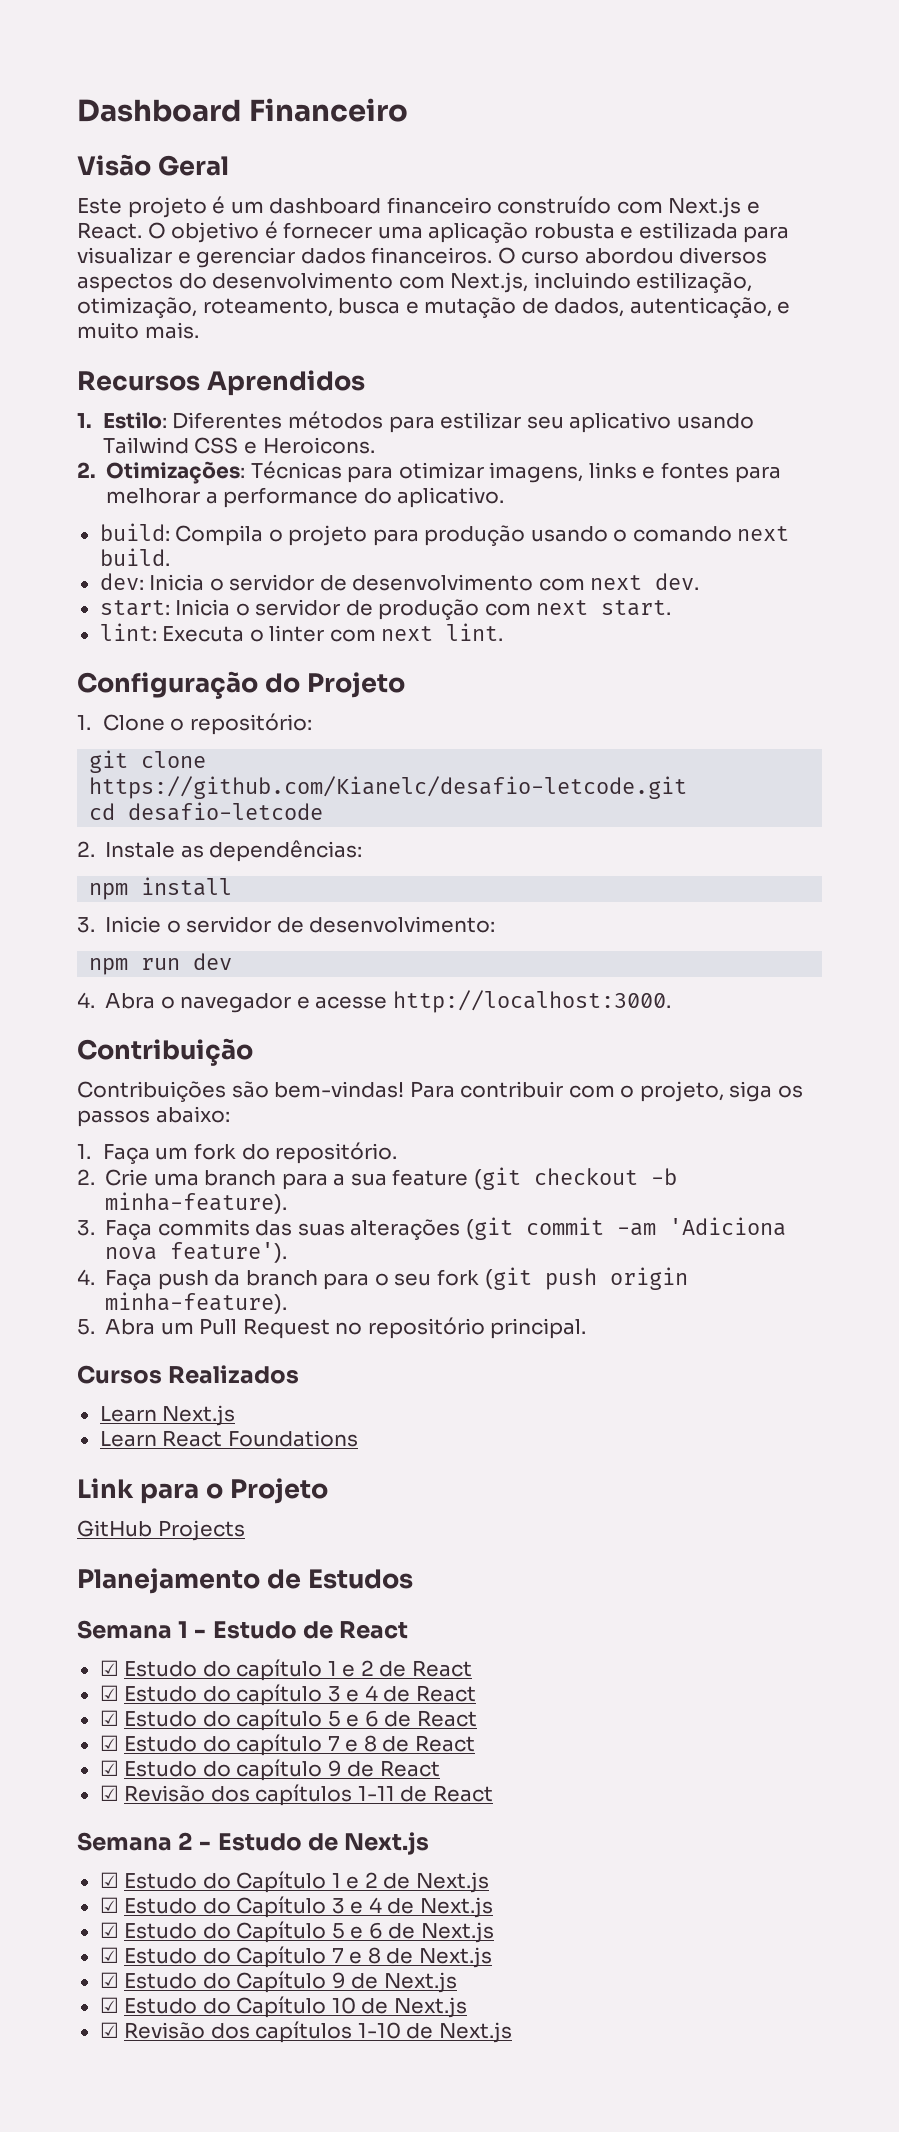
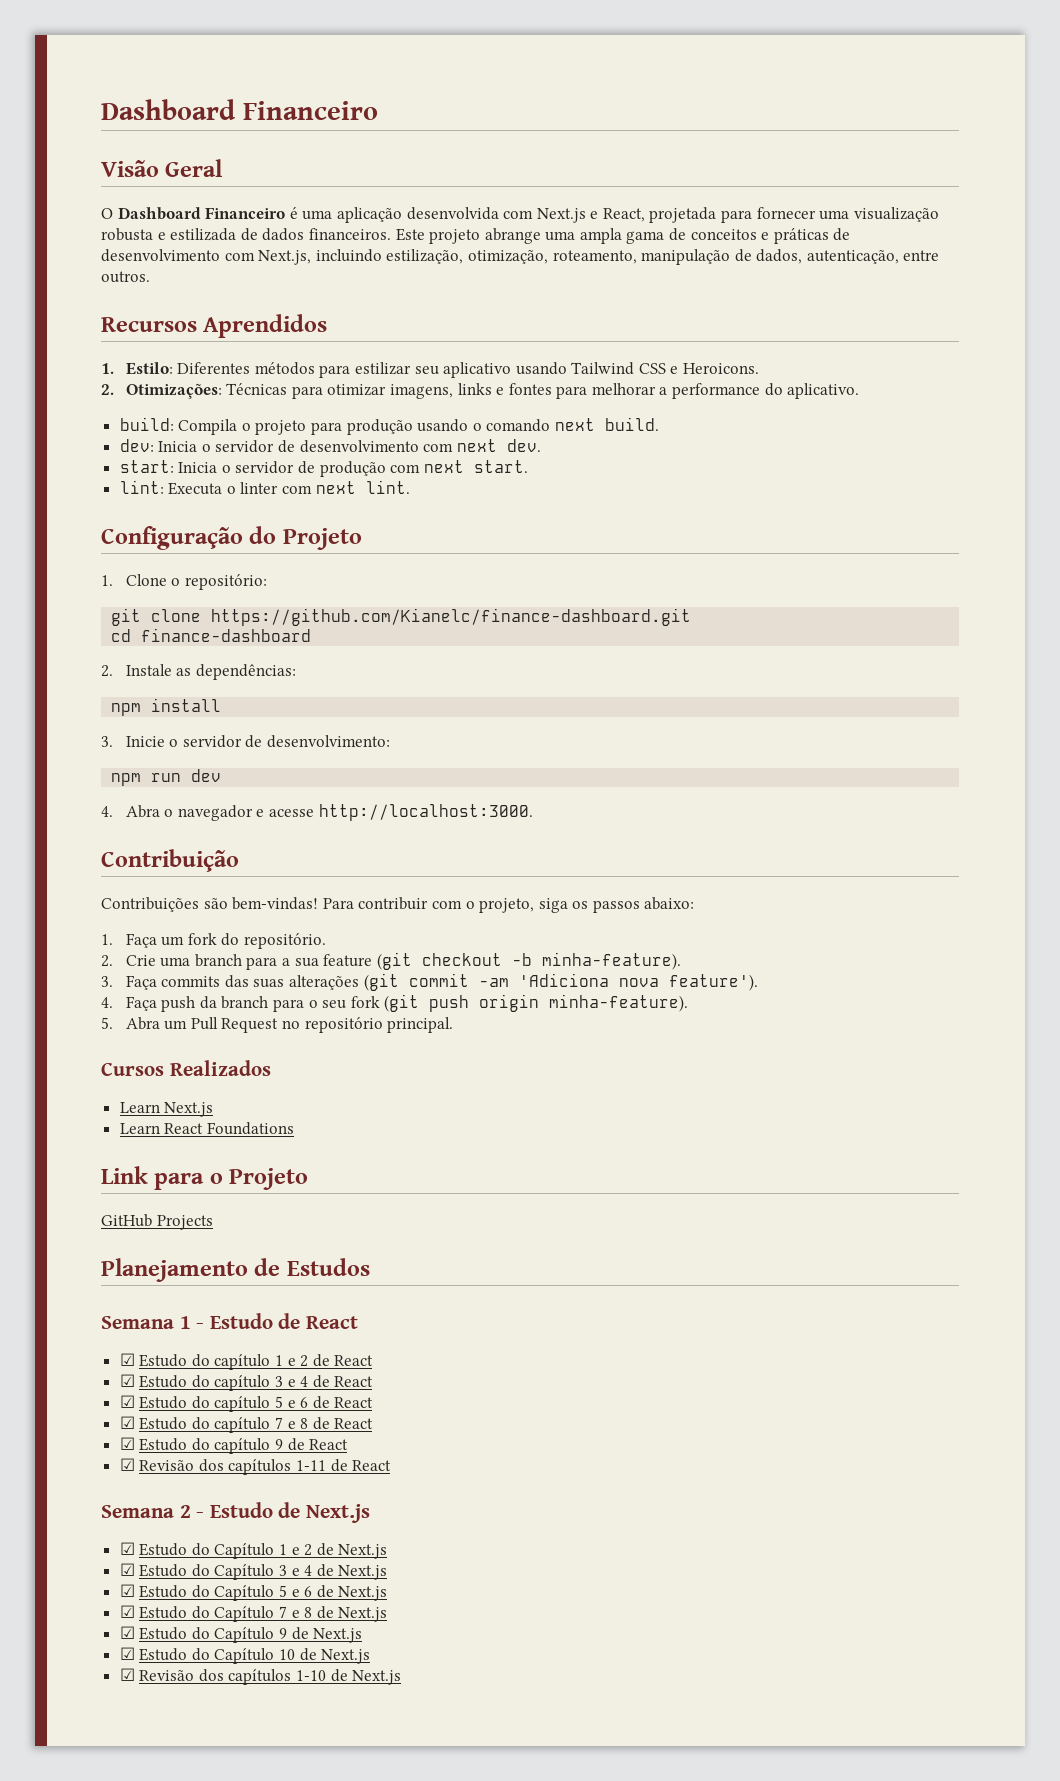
- Este projeto é um dashboard financeiro construído com Next.js e React. O objetivo é fornecer uma aplicação robusta e estilizada para visualizar e gerenciar dados financeiros. O curso abordou diversos aspectos do desenvolvimento com Next.js, incluindo estilização, otimização, roteamento, busca e mutação de dados, autenticação, e muito mais.
+ O Dashboard Financeiro é uma aplicação desenvolvida com Next.js e React, projetada para fornecer uma visualização robusta e estilizada de dados financeiros. Este projeto abrange uma ampla gama de conceitos e práticas de desenvolvimento com Next.js, incluindo estilização, otimização, roteamento, manipulação de dados, autenticação, entre outros.
- git clone https://github.com/Kianelc/desafio-letcode.git
+ git clone https://github.com/Kianelc/finance-dashboard.git
- cd desafio-letcode
+ cd finance-dashboard

